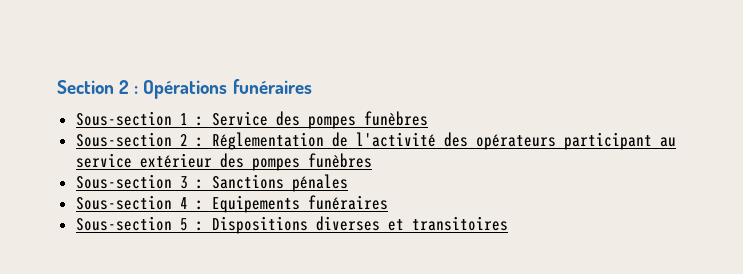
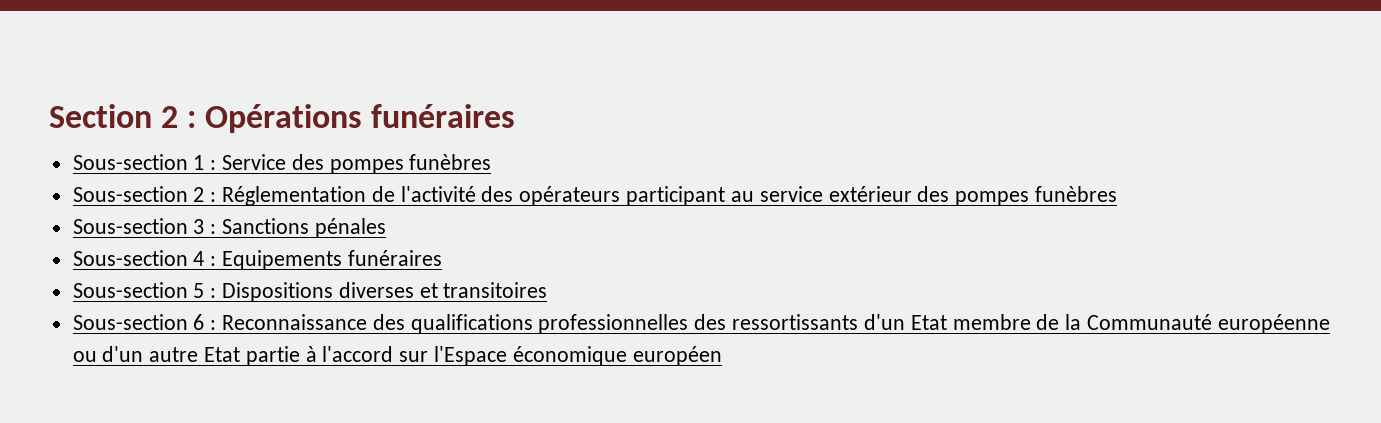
+ Sous-section 6 : Reconnaissance des qualifications professionnelles des ressortissants d'un Etat membre de la Communauté européenne ou d'un autre Etat partie à l'accord sur l'Espace économique européen

